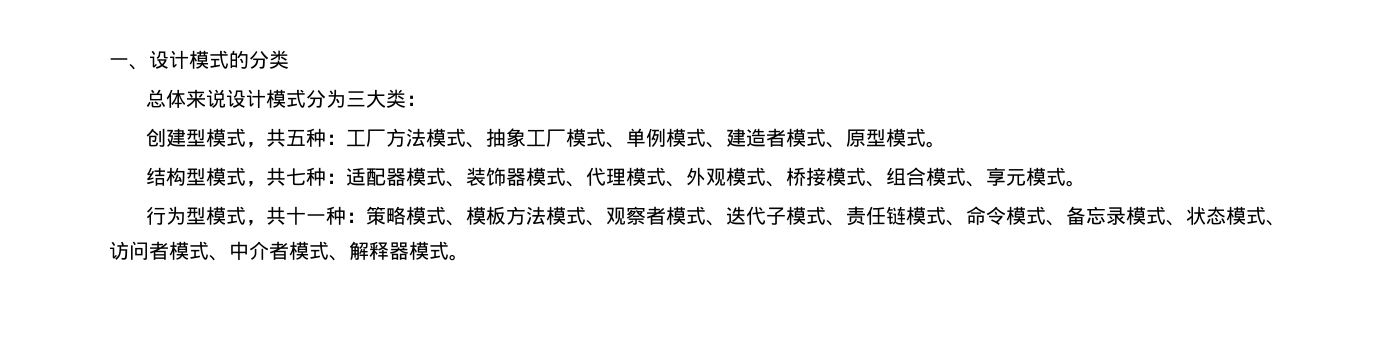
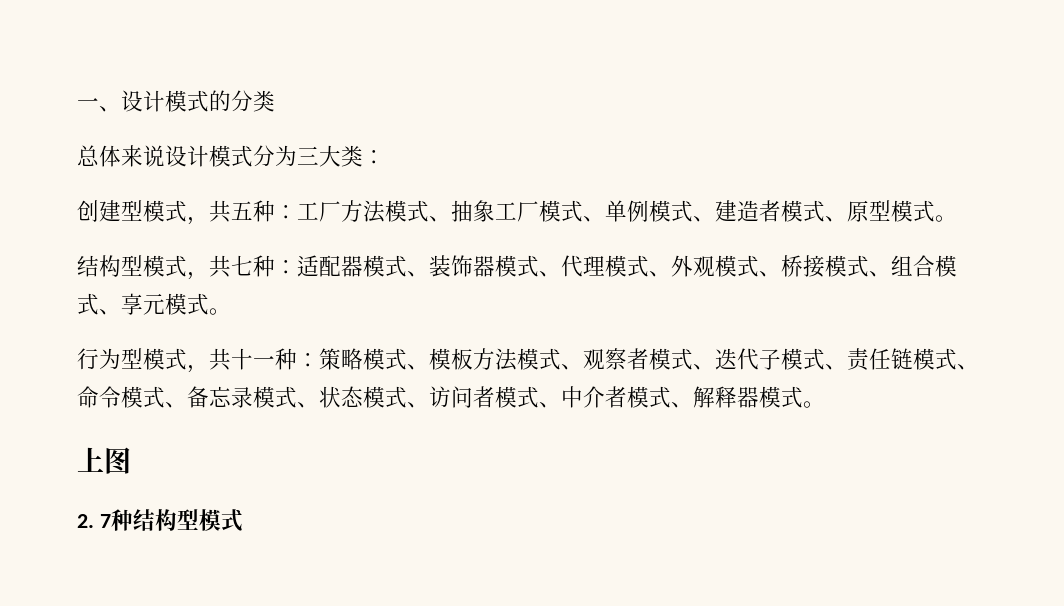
+ 上图
+ 2. 7种结构型模式

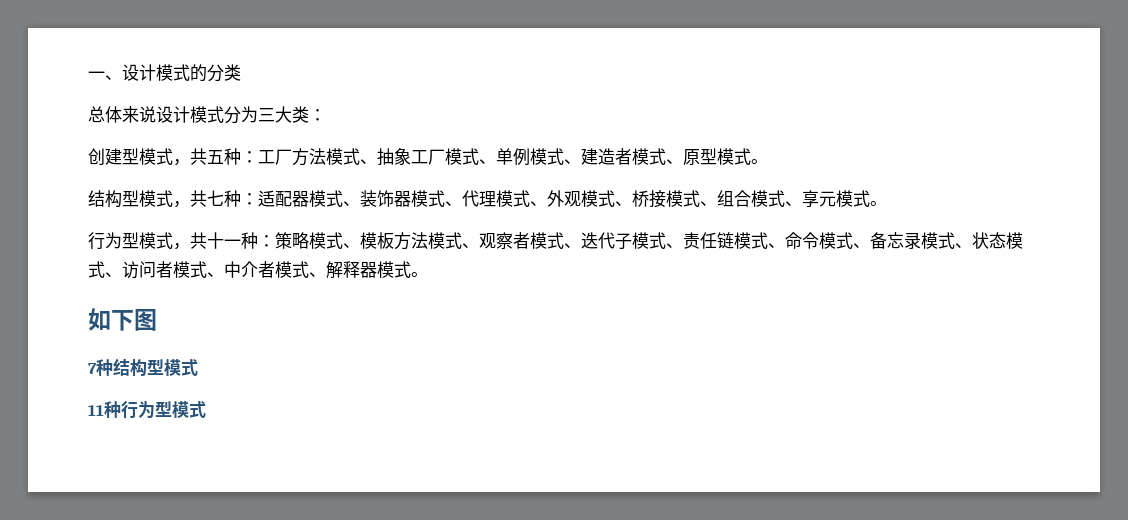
- 上图
+ 如下图
- 2. 7种结构型模式
+ 7种结构型模式
+ 11种行为型模式

